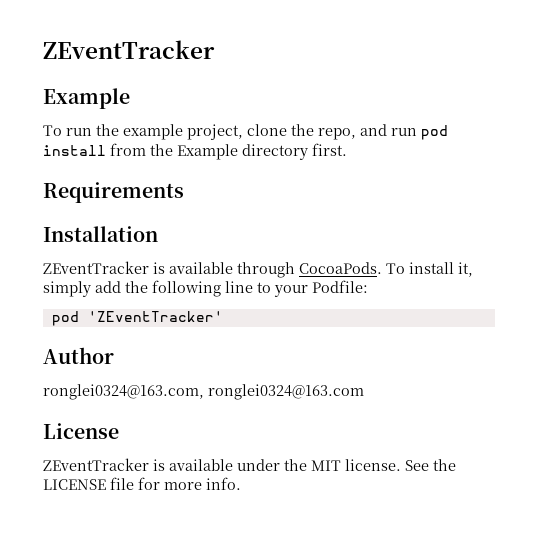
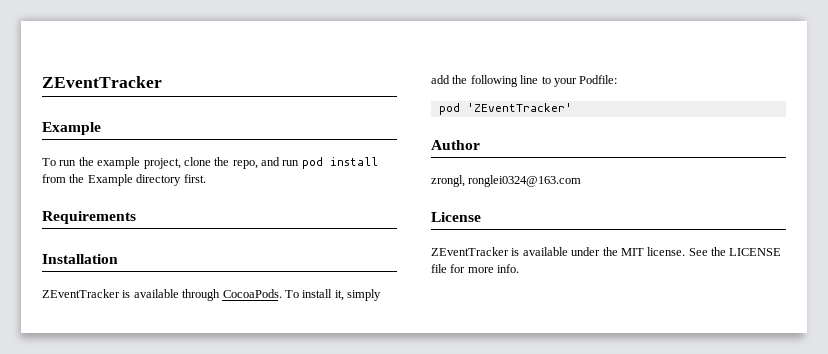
- ronglei0324@163.com, ronglei0324@163.com
+ zrongl, ronglei0324@163.com

